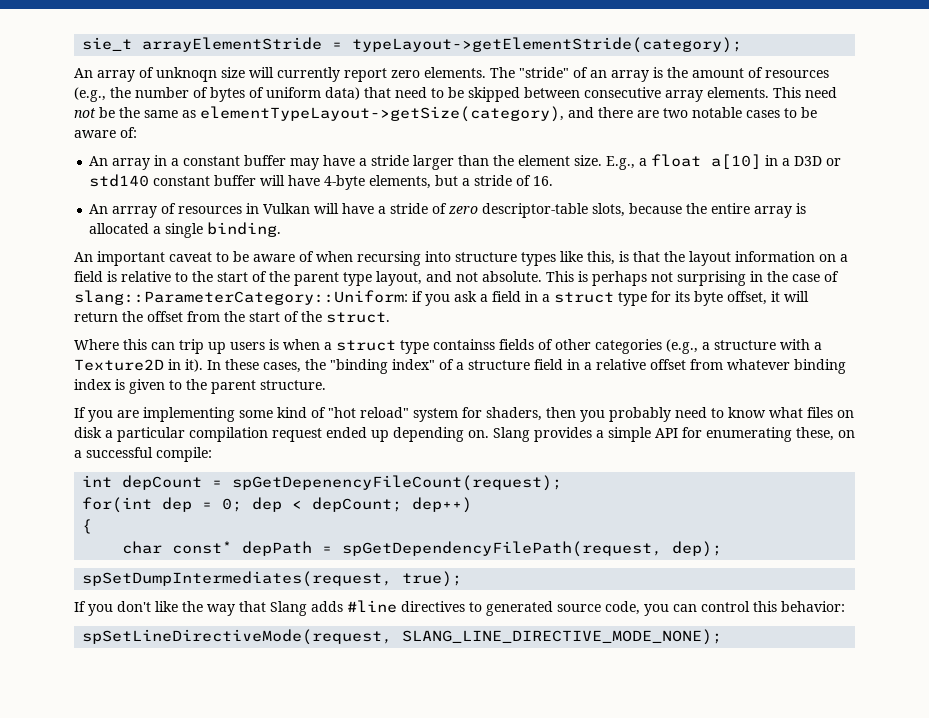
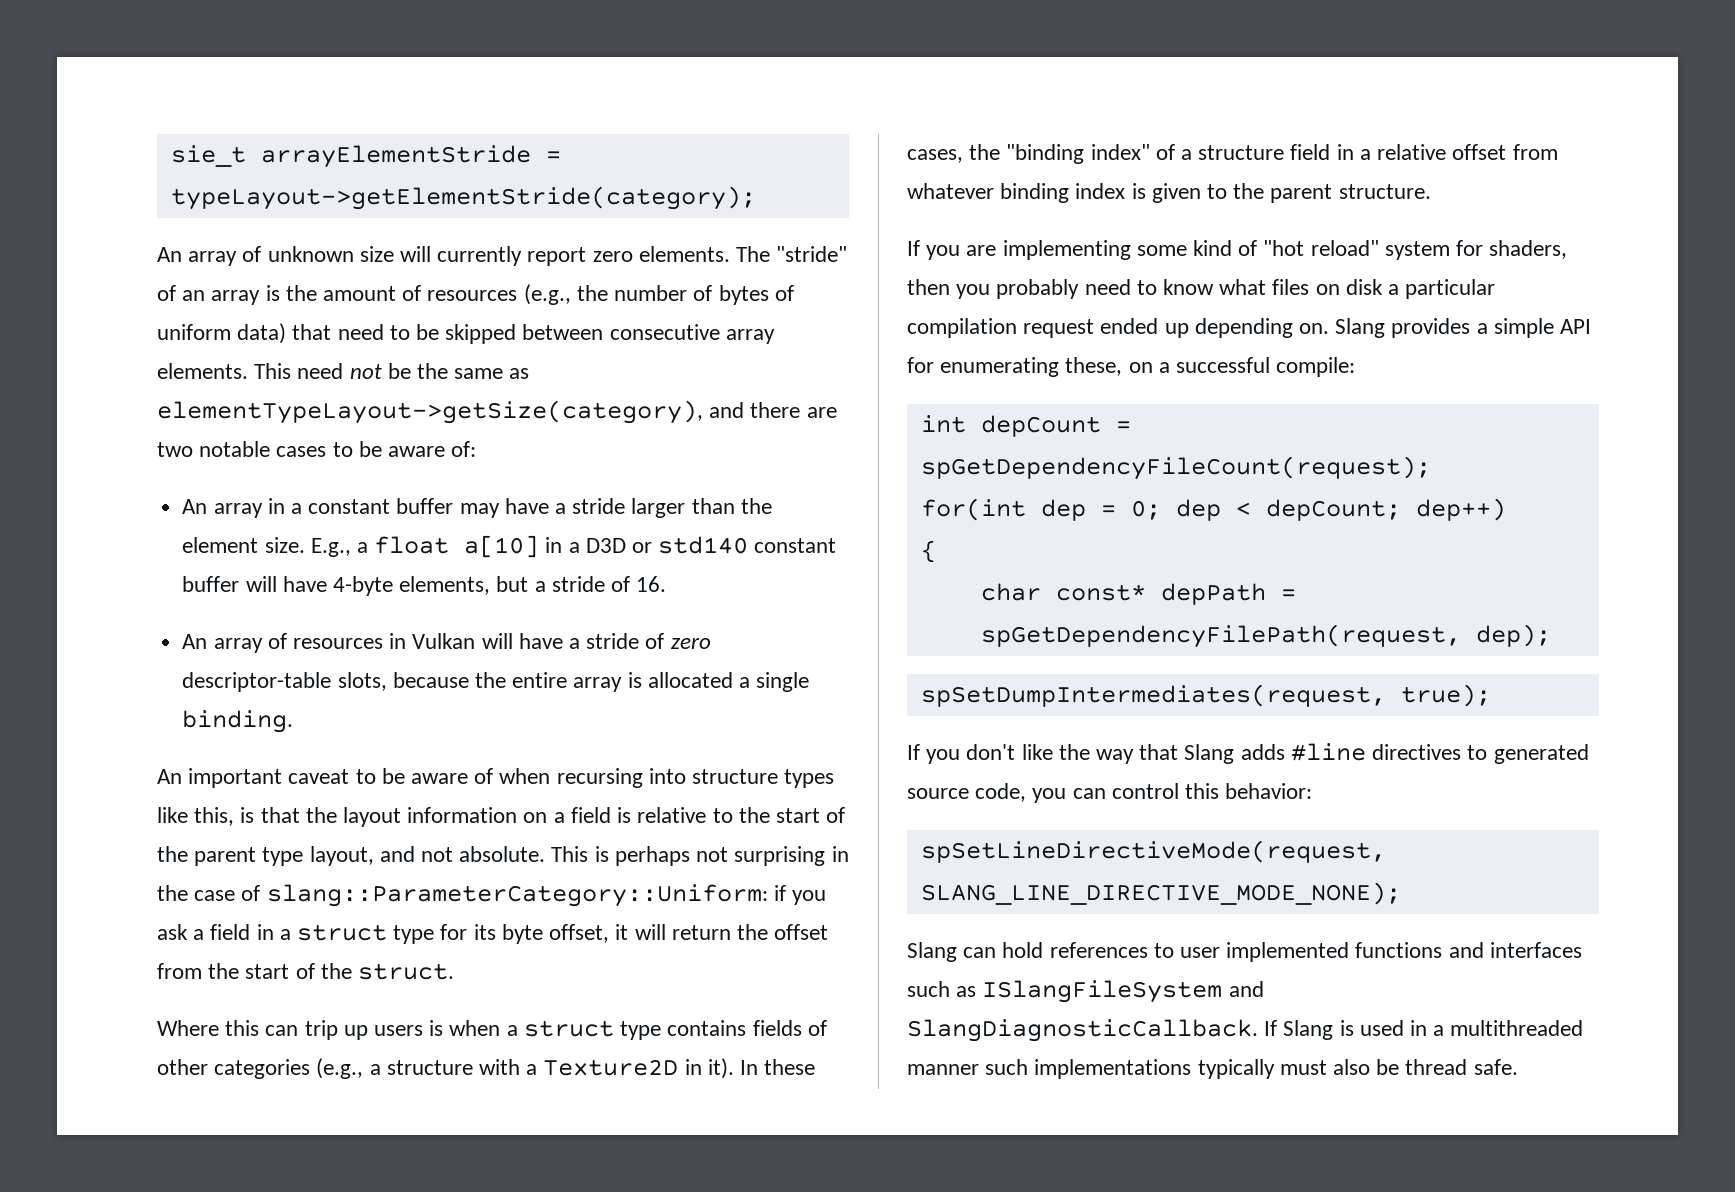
- An array of unknoqn size will currently report zero elements.
+ An array of unknown size will currently report zero elements.
- An arrray of resources in Vulkan will have a stride of zero descriptor-table slots, because the entire array is allocated a single binding.
+ An array of resources in Vulkan will have a stride of zero descriptor-table slots, because the entire array is allocated a single binding.
- Where this can trip up users is when a struct type containss fields of other categories (e.g., a structure with a Texture2D in it).
+ Where this can trip up users is when a struct type contains fields of other categories (e.g., a structure with a Texture2D in it).
- int depCount = spGetDepenencyFileCount(request);
+ int depCount = spGetDependencyFileCount(request);
+ Slang can hold references to user implemented functions and interfaces such as ISlangFileSystem and SlangDiagnosticCallback. If Slang is used in a multithreaded manner such implementations typically must also be thread safe.

